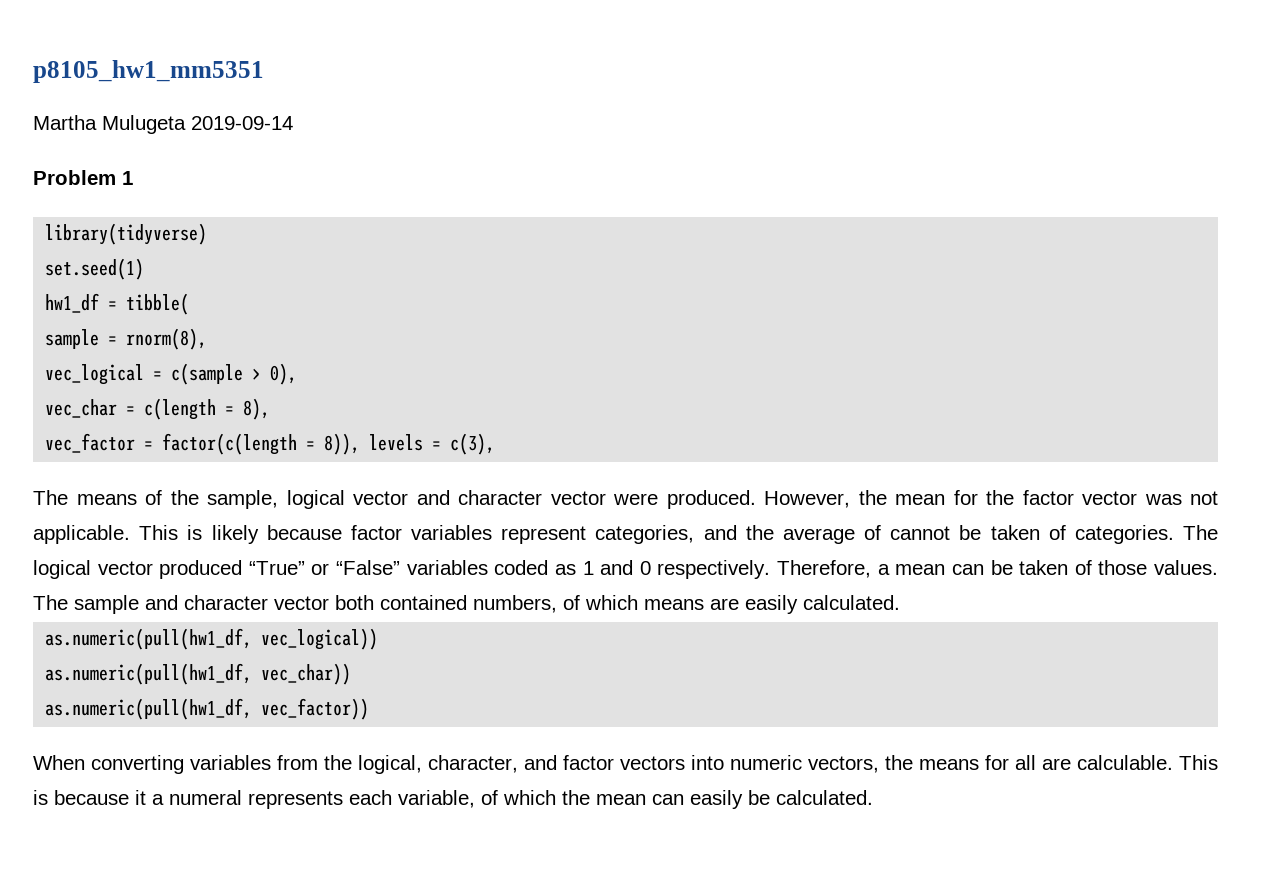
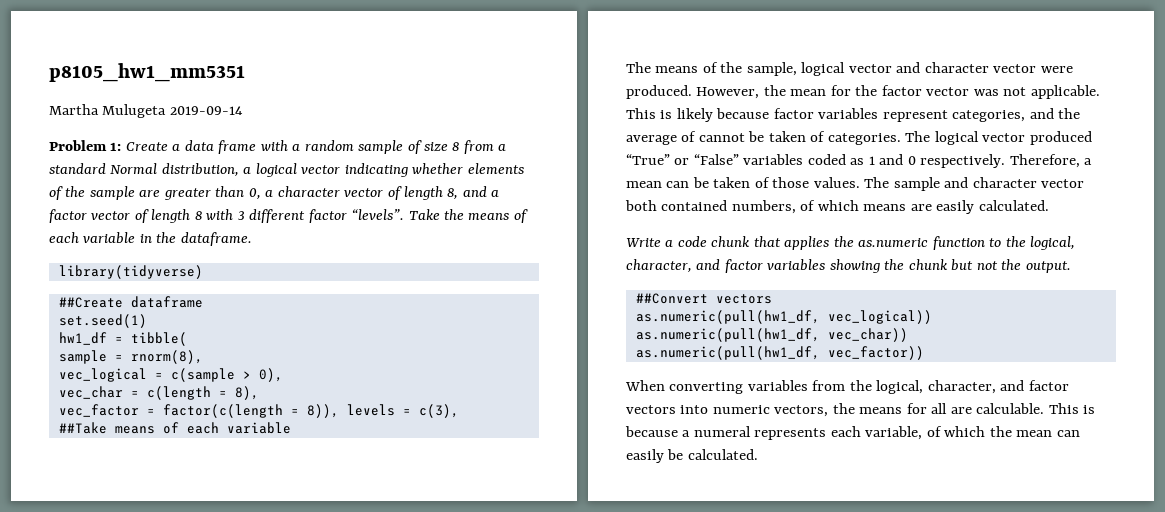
- Problem 1
+ Problem 1: Create a data frame with a random sample of size 8 from a standard Normal distribution, a logical vector indicating whether elements of the sample are greater than 0, a character vector of length 8, and a factor vector of length 8 with 3 different factor “levels”. Take the means of each variable in the dataframe.
+ ##Create dataframe
+ ##Take means of each variable
+ Write a code chunk that applies the as.numeric function to the logical, character, and factor variables showing the chunk but not the output.
+ ##Convert vectors
- This is because it a numeral represents each variable, of which the mean can easily be calculated.
+ This is because a numeral represents each variable, of which the mean can easily be calculated.

